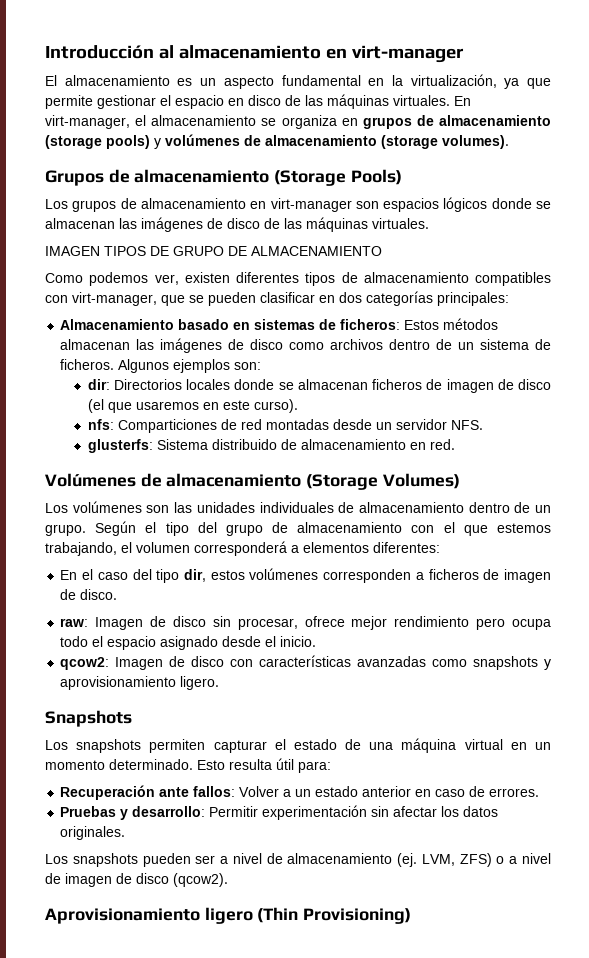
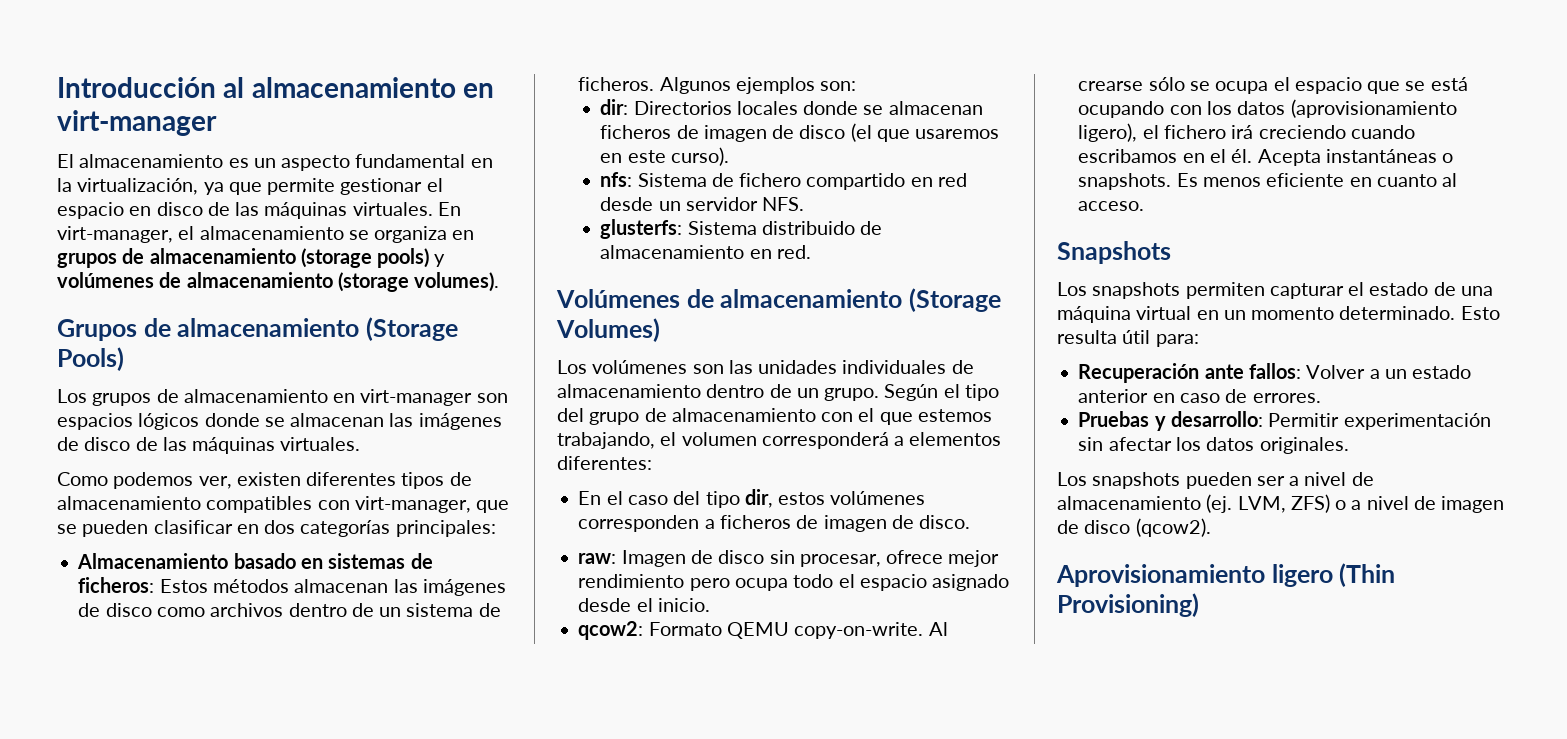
- IMAGEN TIPOS DE GRUPO DE ALMACENAMIENTO
- nfs: Comparticiones de red montadas desde un servidor NFS.
+ nfs: Sistema de fichero compartido en red desde un servidor NFS.
- qcow2: Imagen de disco con características avanzadas como snapshots y aprovisionamiento ligero.
+ qcow2: Formato QEMU copy-on-write. Al crearse sólo se ocupa el espacio que se está ocupando con los datos (aprovisionamiento ligero), el fichero irá creciendo cuando escribamos en el él. Acepta instantáneas o snapshots. Es menos eficiente en cuanto al acceso.

